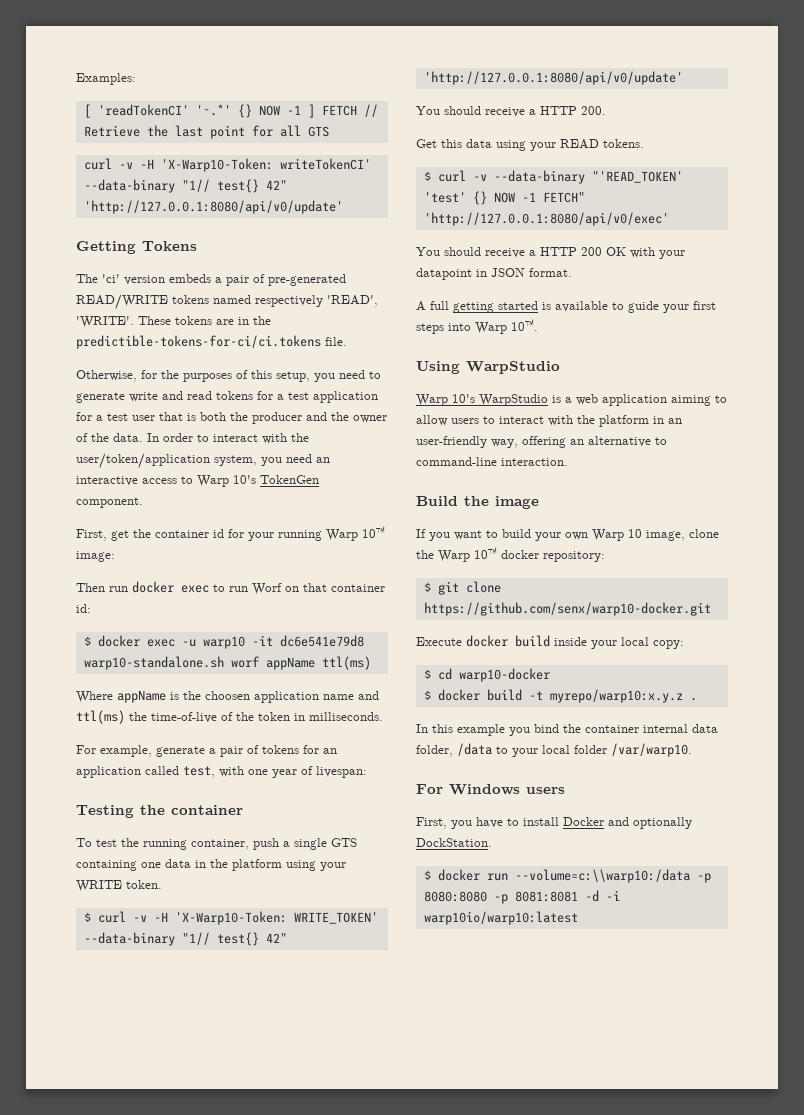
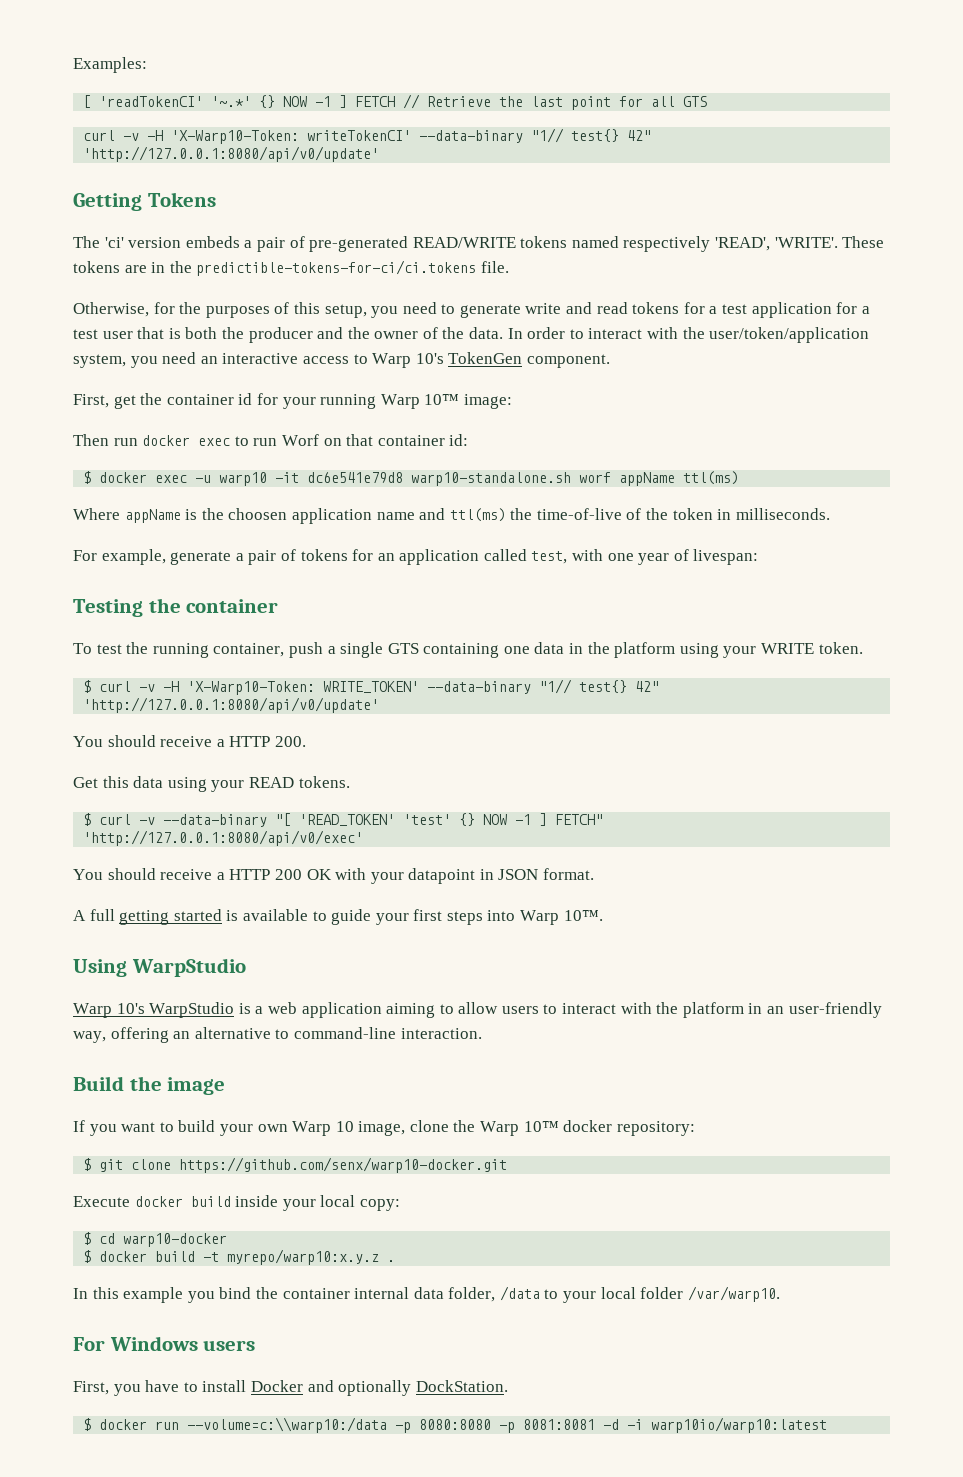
- $ curl -v --data-binary "'READ_TOKEN' 'test' {} NOW -1 FETCH" 'http://127.0.0.1:8080/api/v0/exec'
+ $ curl -v --data-binary "[ 'READ_TOKEN' 'test' {} NOW -1 ] FETCH" 'http://127.0.0.1:8080/api/v0/exec'

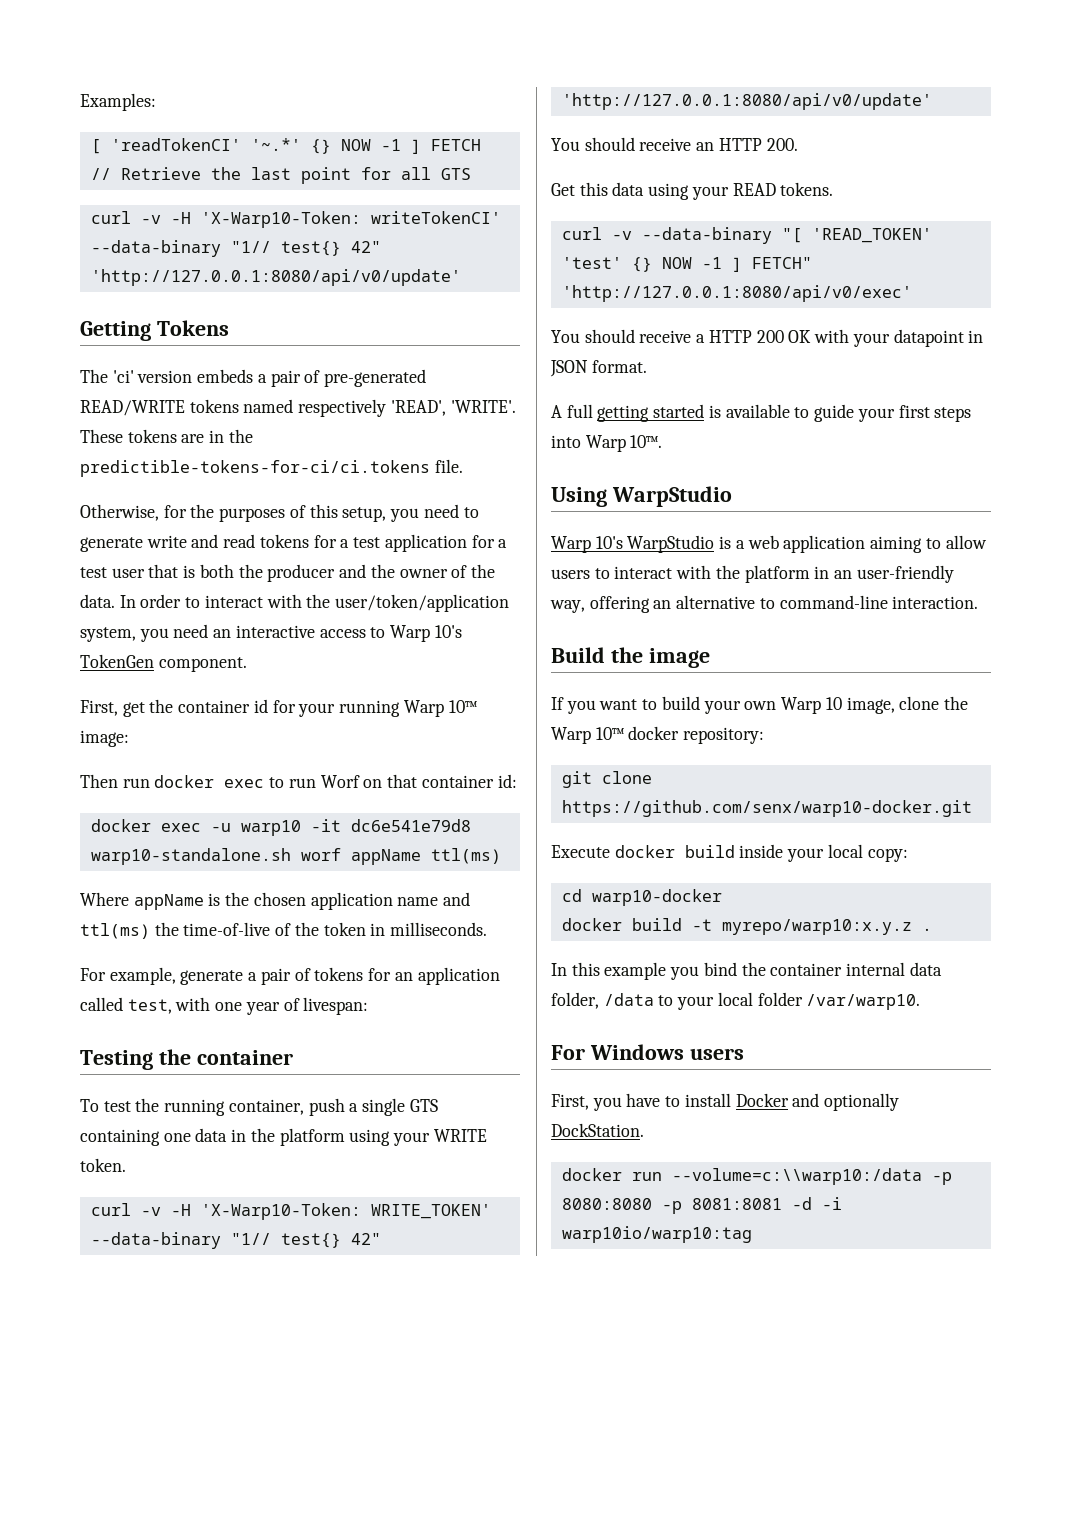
- $ docker exec -u warp10 -it dc6e541e79d8 warp10-standalone.sh worf appName ttl(ms)
+ docker exec -u warp10 -it dc6e541e79d8 warp10-standalone.sh worf appName ttl(ms)
- Where appName is the choosen application name and ttl(ms) the time-of-live of the token in milliseconds.
+ Where appName is the chosen application name and ttl(ms) the time-of-live of the token in milliseconds.
- $ curl -v -H 'X-Warp10-Token: WRITE_TOKEN' --data-binary "1// test{} 42" 'http://127.0.0.1:8080/api/v0/update'
+ curl -v -H 'X-Warp10-Token: WRITE_TOKEN' --data-binary "1// test{} 42" 'http://127.0.0.1:8080/api/v0/update'
- You should receive a HTTP 200.
+ You should receive an HTTP 200.
- $ curl -v --data-binary "[ 'READ_TOKEN' 'test' {} NOW -1 ] FETCH" 'http://127.0.0.1:8080/api/v0/exec'
+ curl -v --data-binary "[ 'READ_TOKEN' 'test' {} NOW -1 ] FETCH" 'http://127.0.0.1:8080/api/v0/exec'
- $ git clone https://github.com/senx/warp10-docker.git
+ git clone https://github.com/senx/warp10-docker.git
- $ cd warp10-docker
+ cd warp10-docker
- $ docker build -t myrepo/warp10:x.y.z .
+ docker build -t myrepo/warp10:x.y.z .
- $ docker run --volume=c:\\warp10:/data -p 8080:8080 -p 8081:8081 -d -i warp10io/warp10:latest
+ docker run --volume=c:\\warp10:/data -p 8080:8080 -p 8081:8081 -d -i warp10io/warp10:tag

